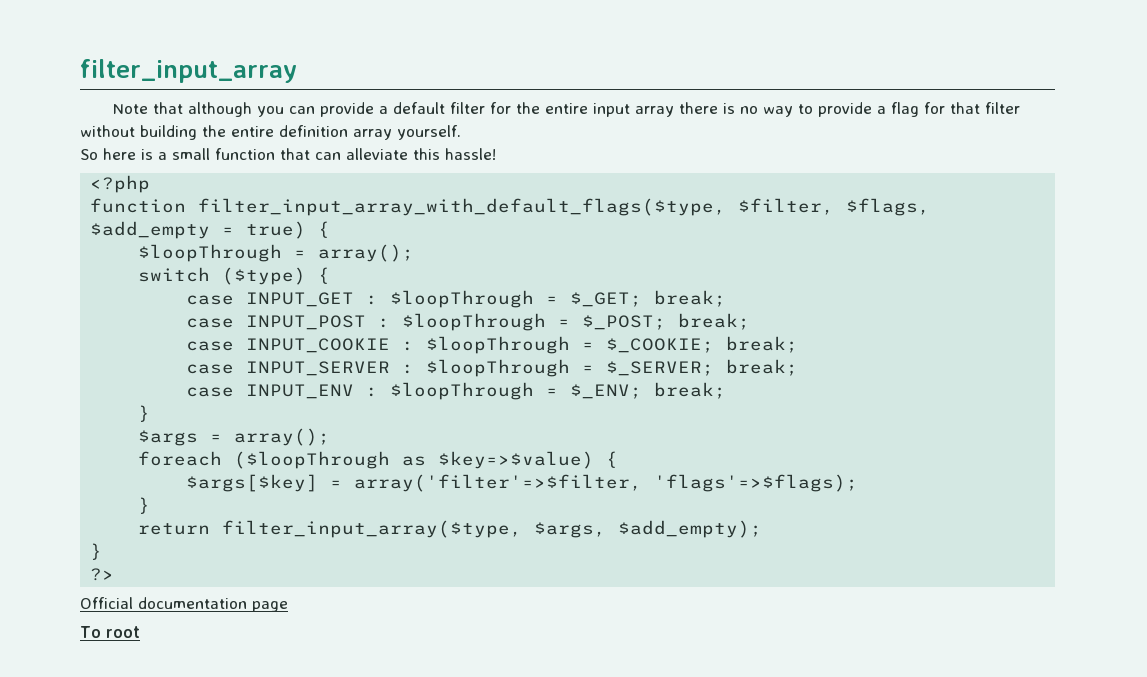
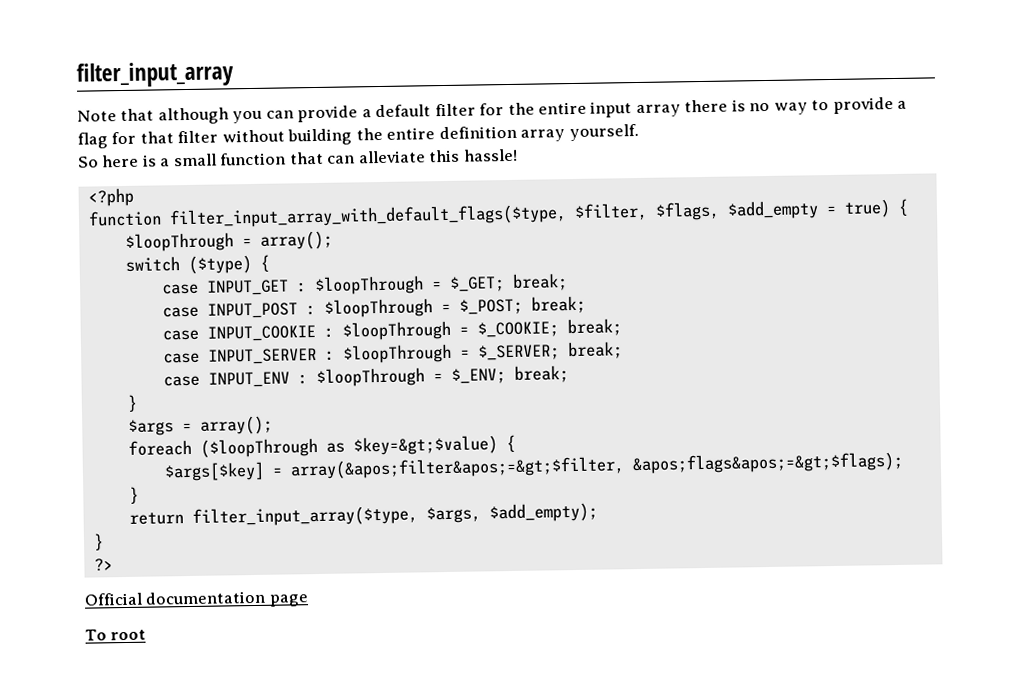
- foreach ($loopThrough as $key=>$value) {
+ foreach ($loopThrough as $key=&gt;$value) {
- $args[$key] = array('filter'=>$filter, 'flags'=>$flags);
+ $args[$key] = array(&apos;filter&apos;=&gt;$filter, &apos;flags&apos;=&gt;$flags);

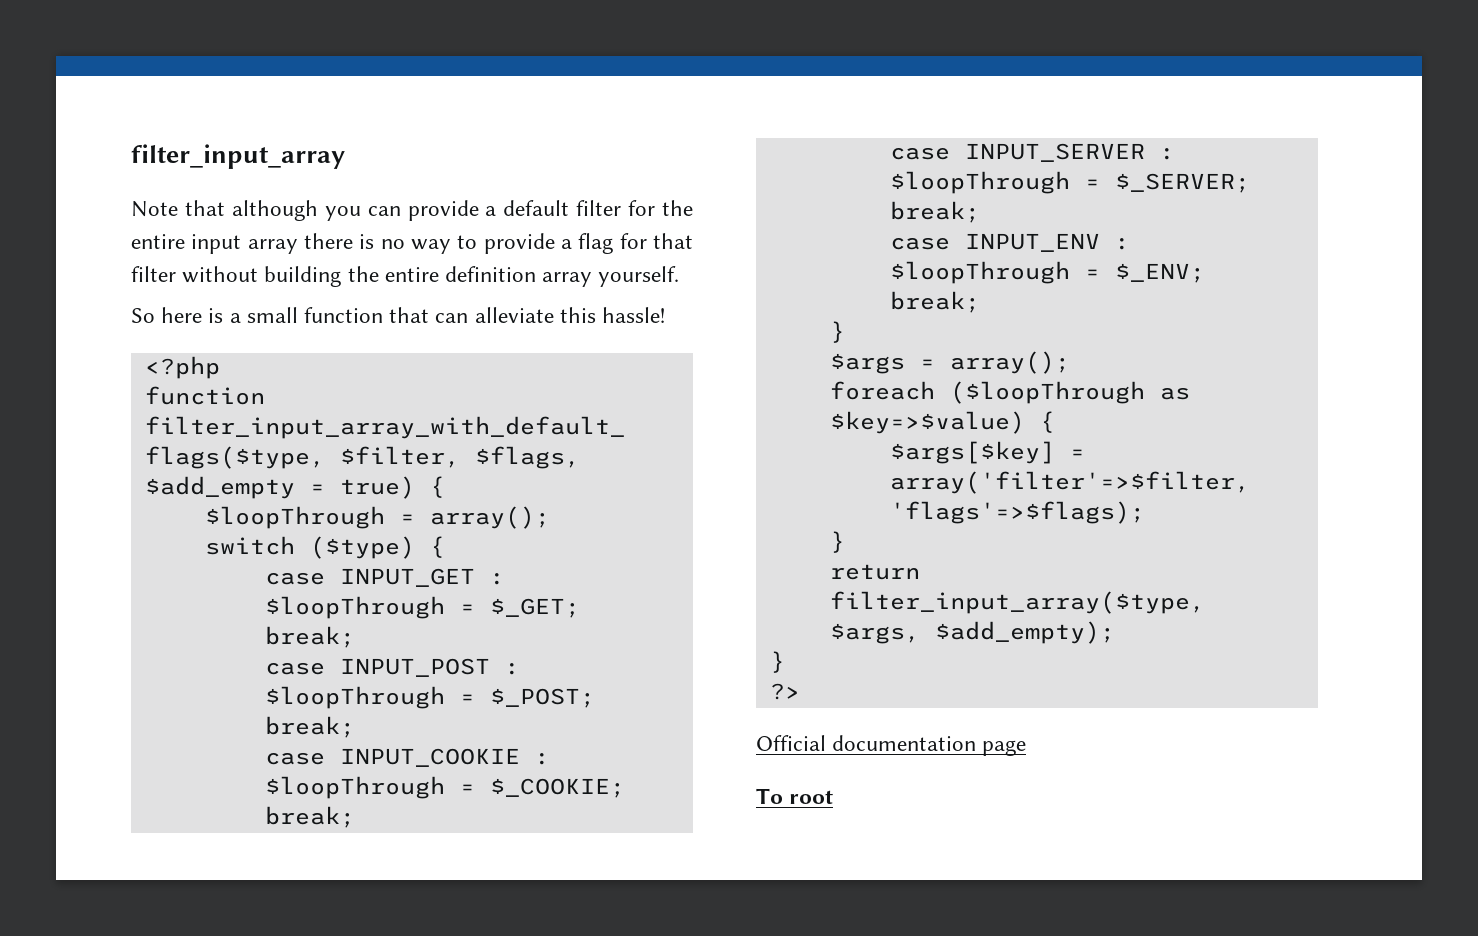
- foreach ($loopThrough as $key=&gt;$value) {
+ foreach ($loopThrough as $key=>$value) {
- $args[$key] = array(&apos;filter&apos;=&gt;$filter, &apos;flags&apos;=&gt;$flags);
+ $args[$key] = array('filter'=>$filter, 'flags'=>$flags);

